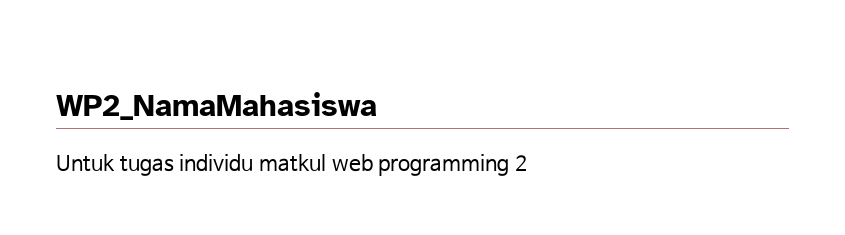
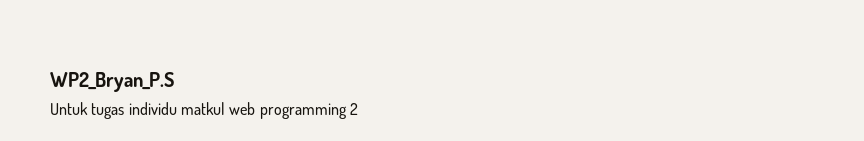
- WP2_NamaMahasiswa
+ WP2_Bryan_P.S

